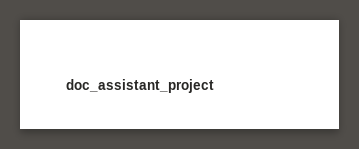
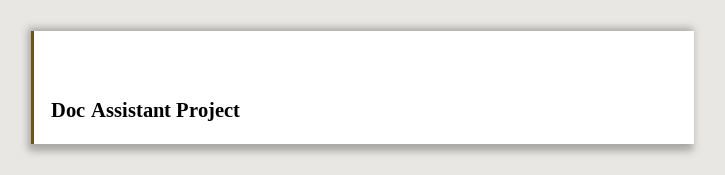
- doc_assistant_project
+ Doc Assistant Project

